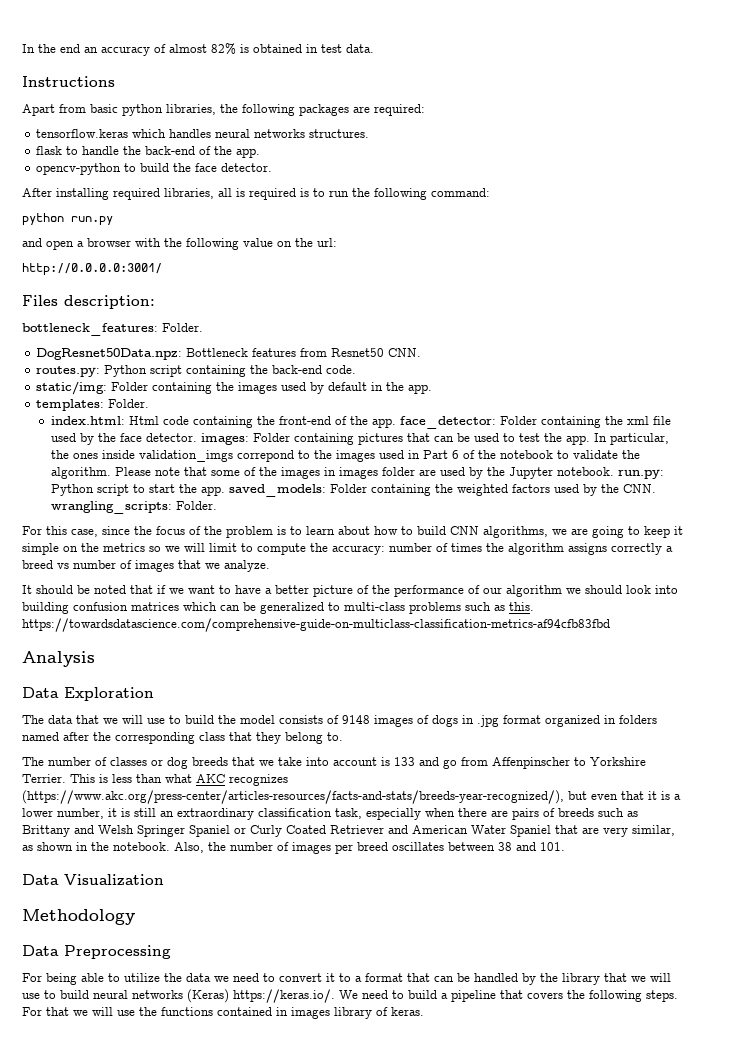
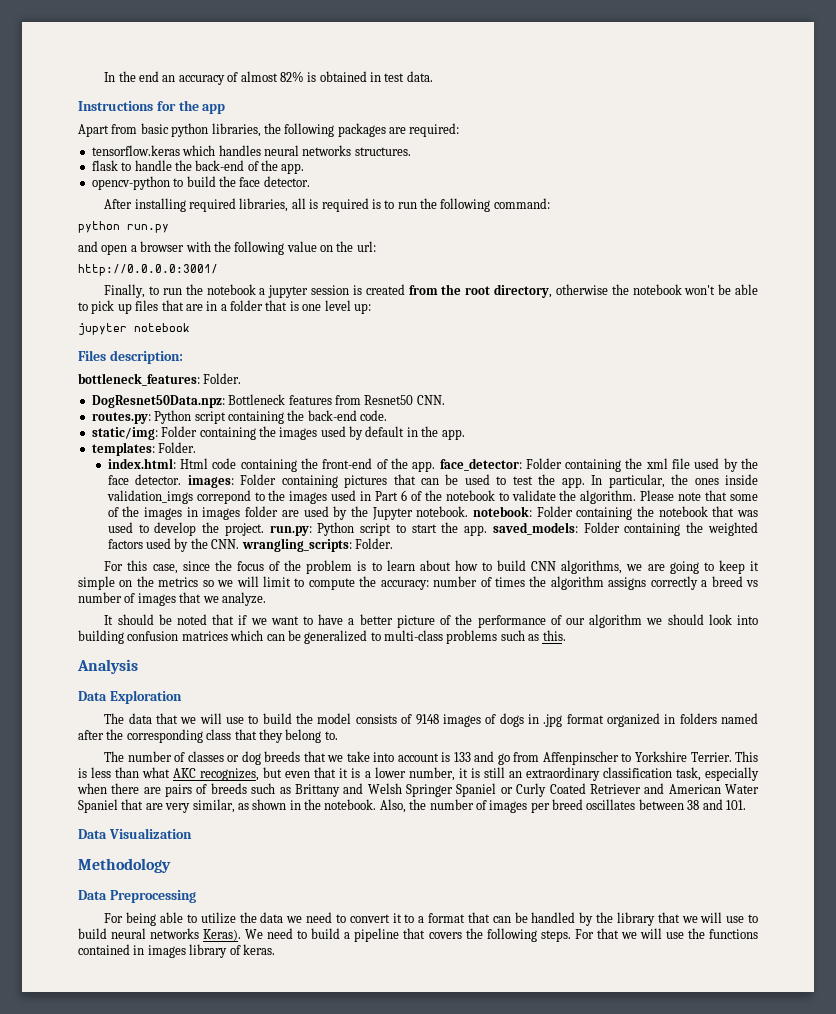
- Instructions
+ Instructions for the app
+ Finally, to run the notebook a jupyter session is created from the root directory, otherwise the notebook won't be able to pick up files that are in a folder that is one level up:
+ jupyter notebook
- Please note that some of the images in images folder are used by the Jupyter notebook. run.py: Python script to start the app. saved_models: Folder containing the weighted factors used by the CNN. wrangling_scripts: Folder.
+ Please note that some of the images in images folder are used by the Jupyter notebook. notebook: Folder containing the notebook that was used to develop the project. run.py: Python script to start the app. saved_models: Folder containing the weighted factors used by the CNN. wrangling_scripts: Folder.
- It should be noted that if we want to have a better picture of the performance of our algorithm we should look into building confusion matrices which can be generalized to multi-class problems such as this. https://towardsdatascience.com/comprehensive-guide-on-multiclass-classification-metrics-af94cfb83fbd
+ It should be noted that if we want to have a better picture of the performance of our algorithm we should look into building confusion matrices which can be generalized to multi-class problems such as this.
- This is less than what AKC recognizes (https://www.akc.org/press-center/articles-resources/facts-and-stats/breeds-year-recognized/), but even that it is a lower number, it is still an extraordinary classification task, especially when there are pairs of breeds such as Brittany and Welsh Springer Spaniel or Curly Coated Retriever and American Water Spaniel that are very similar, as shown in the notebook.
+ This is less than what AKC recognizes, but even that it is a lower number, it is still an extraordinary classification task, especially when there are pairs of breeds such as Brittany and Welsh Springer Spaniel or Curly Coated Retriever and American Water Spaniel that are very similar, as shown in the notebook.
- For being able to utilize the data we need to convert it to a format that can be handled by the library that we will use to build neural networks (Keras) https://keras.io/. We need to build a pipeline that covers the following steps.
+ For being able to utilize the data we need to convert it to a format that can be handled by the library that we will use to build neural networks Keras). We need to build a pipeline that covers the following steps.

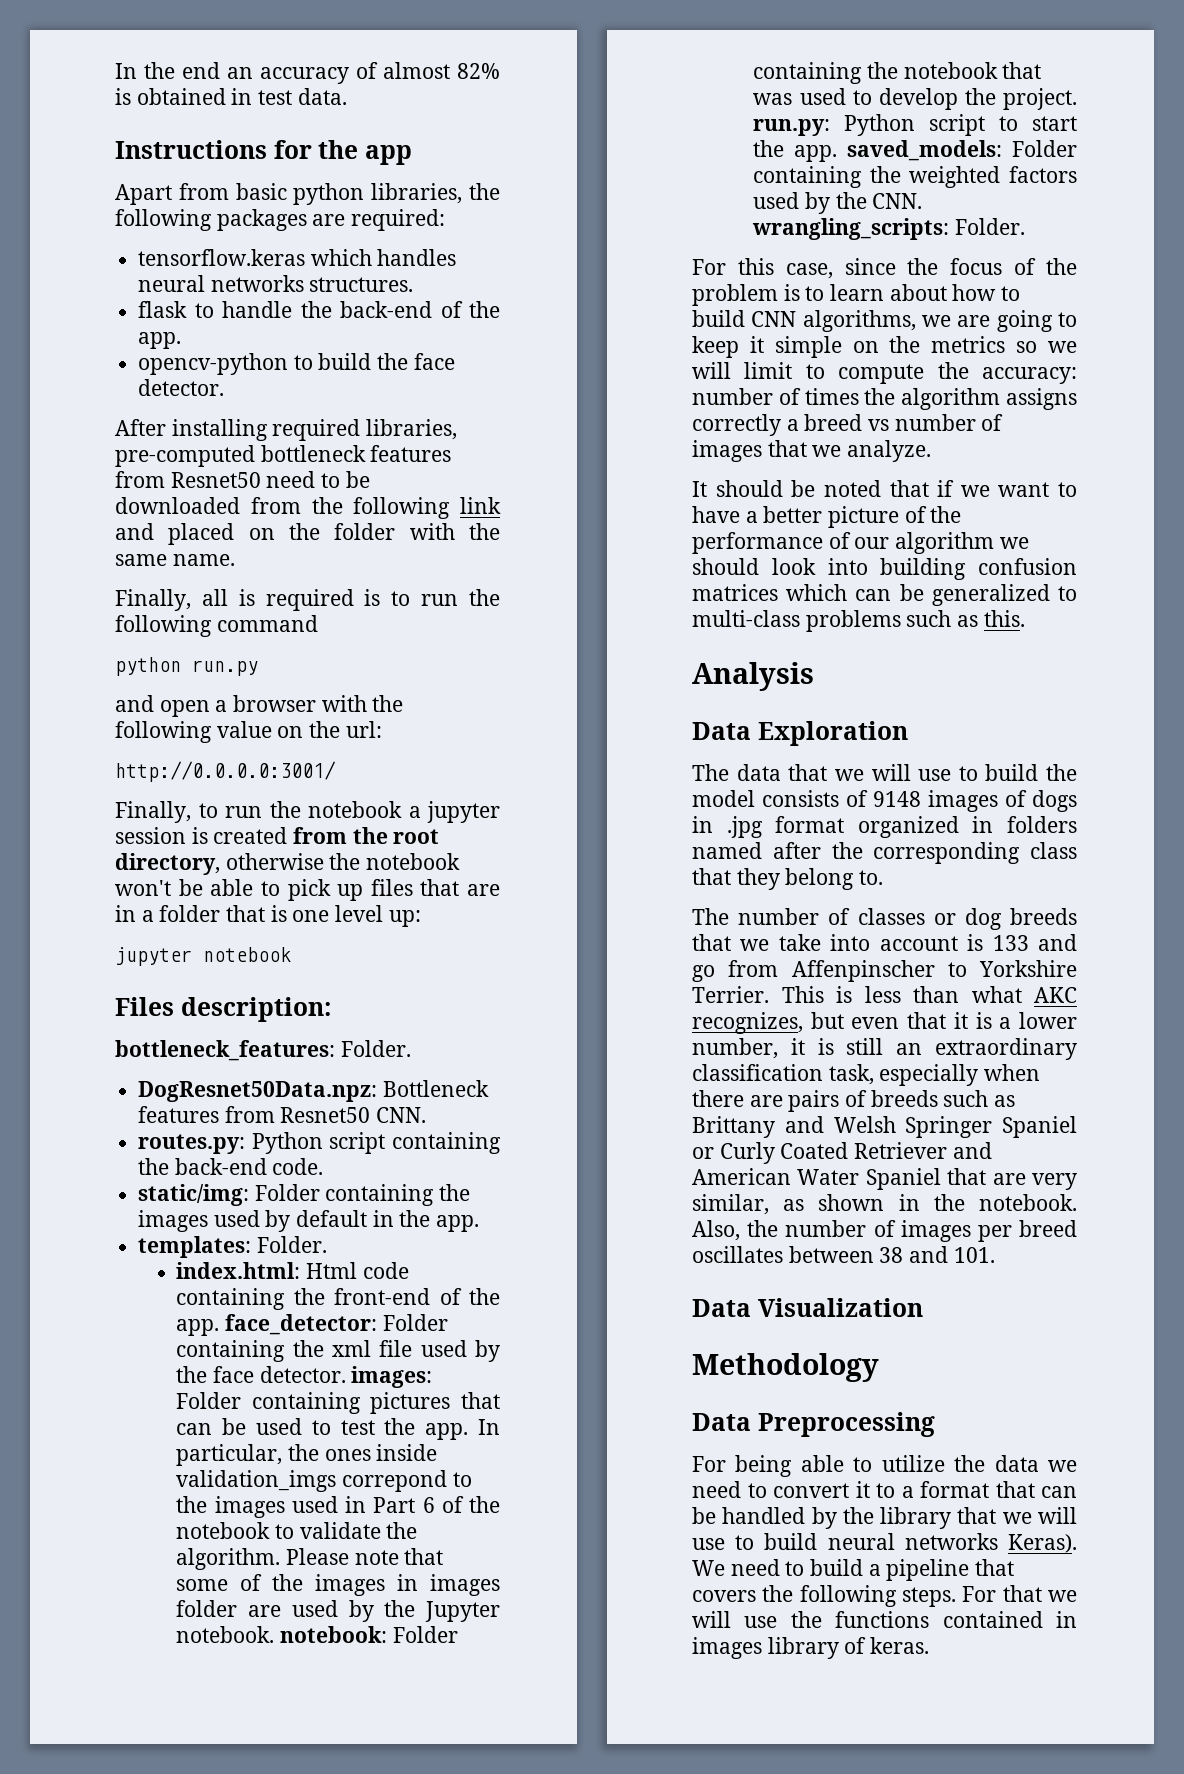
- After installing required libraries, all is required is to run the following command:
+ After installing required libraries, pre-computed bottleneck features from Resnet50 need to be downloaded from the following link and placed on the folder with the same name.
+ Finally, all is required is to run the following command

